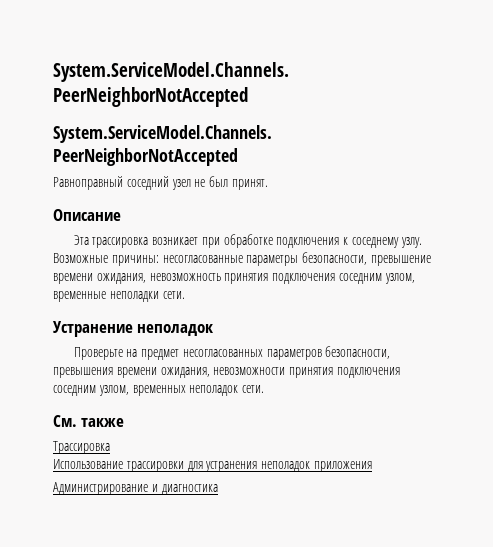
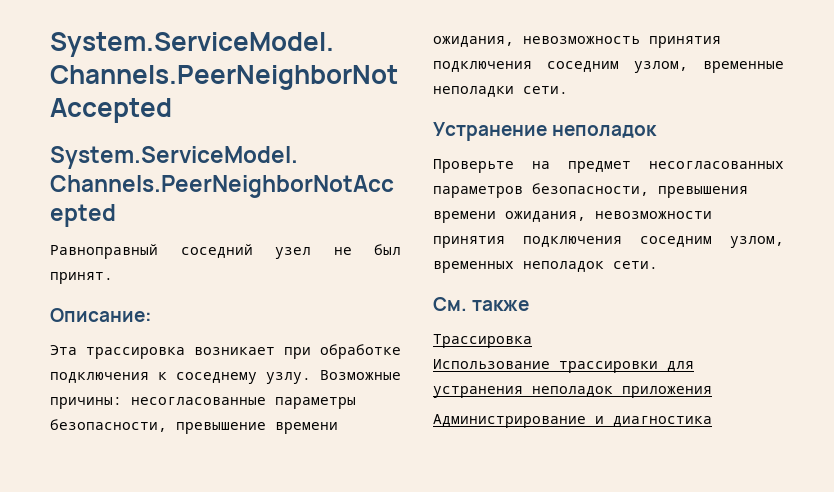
- Описание
+ Описание:

